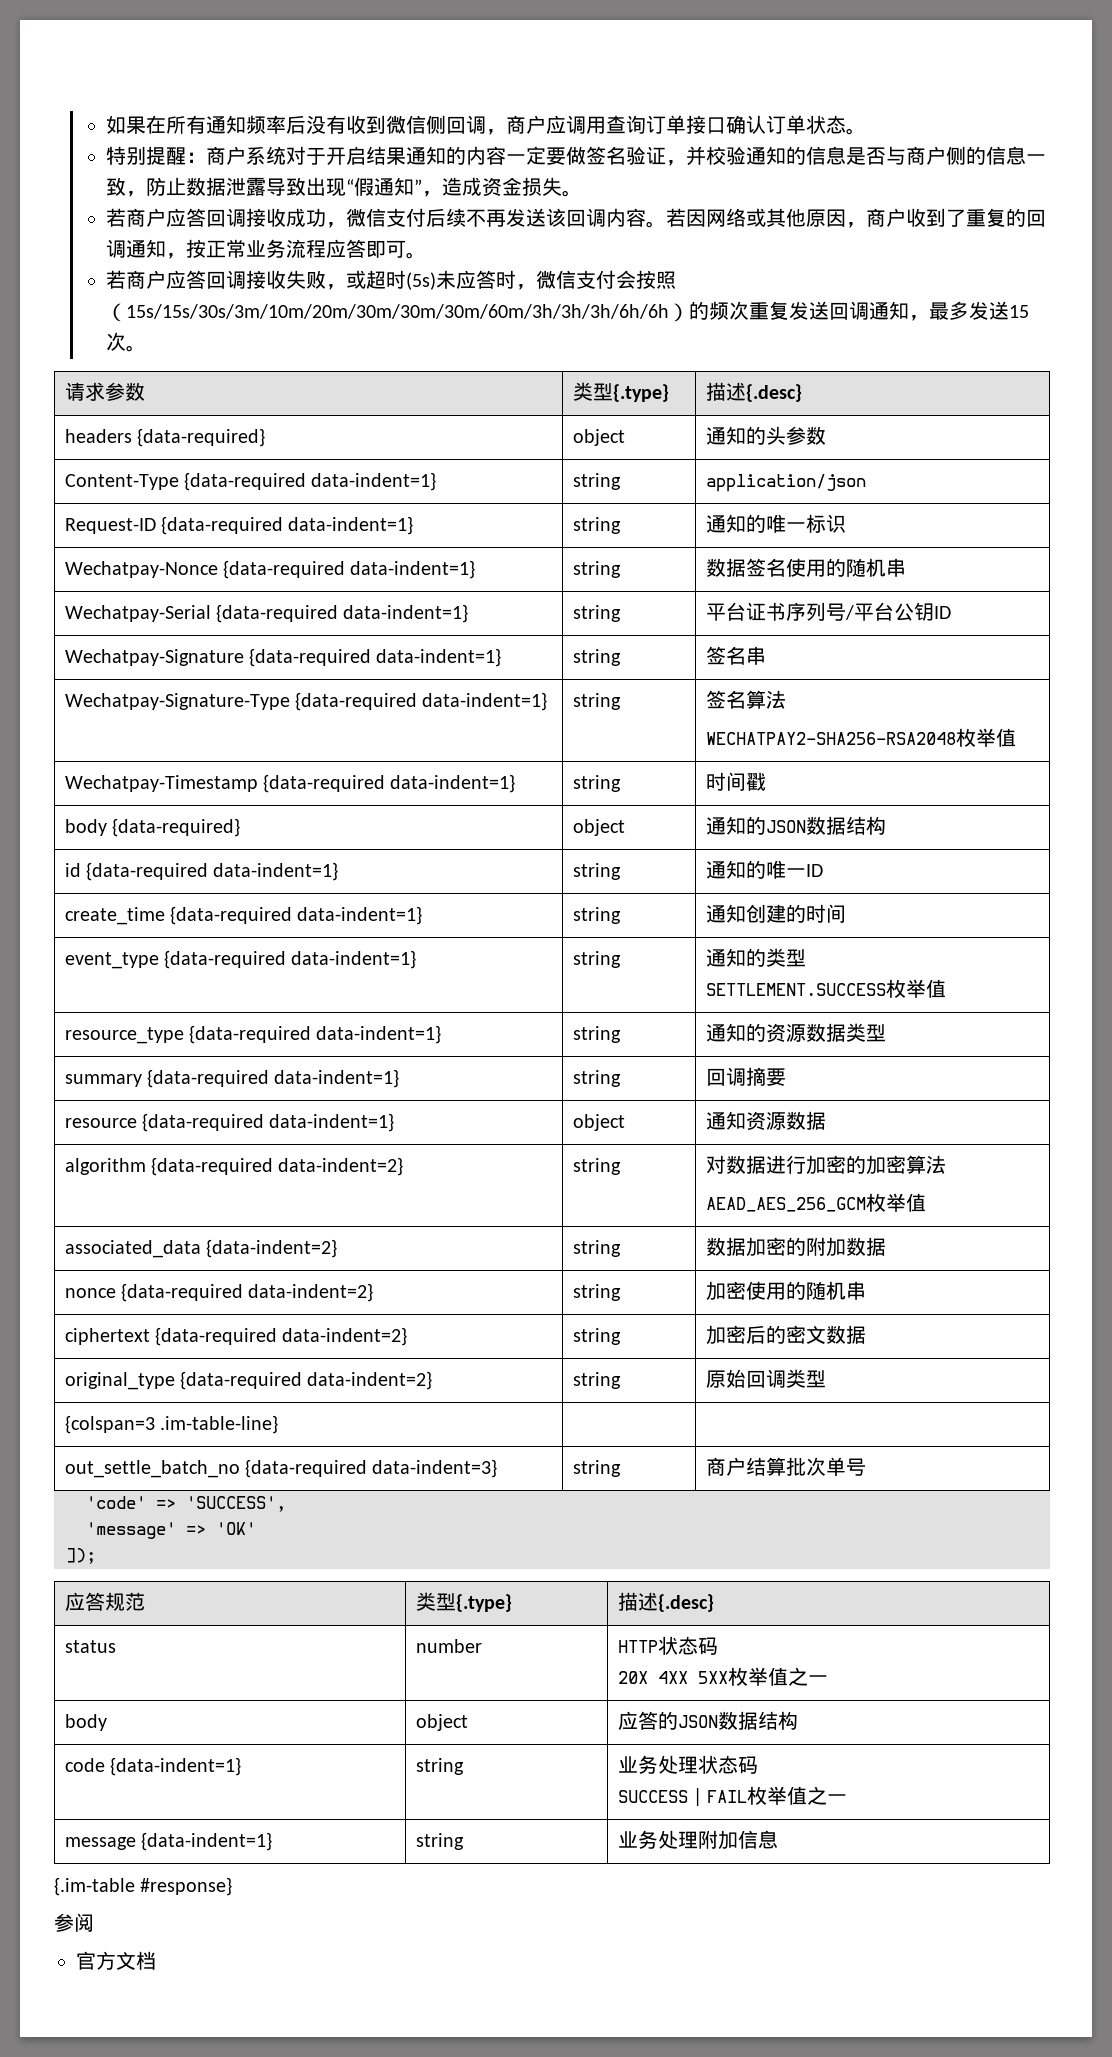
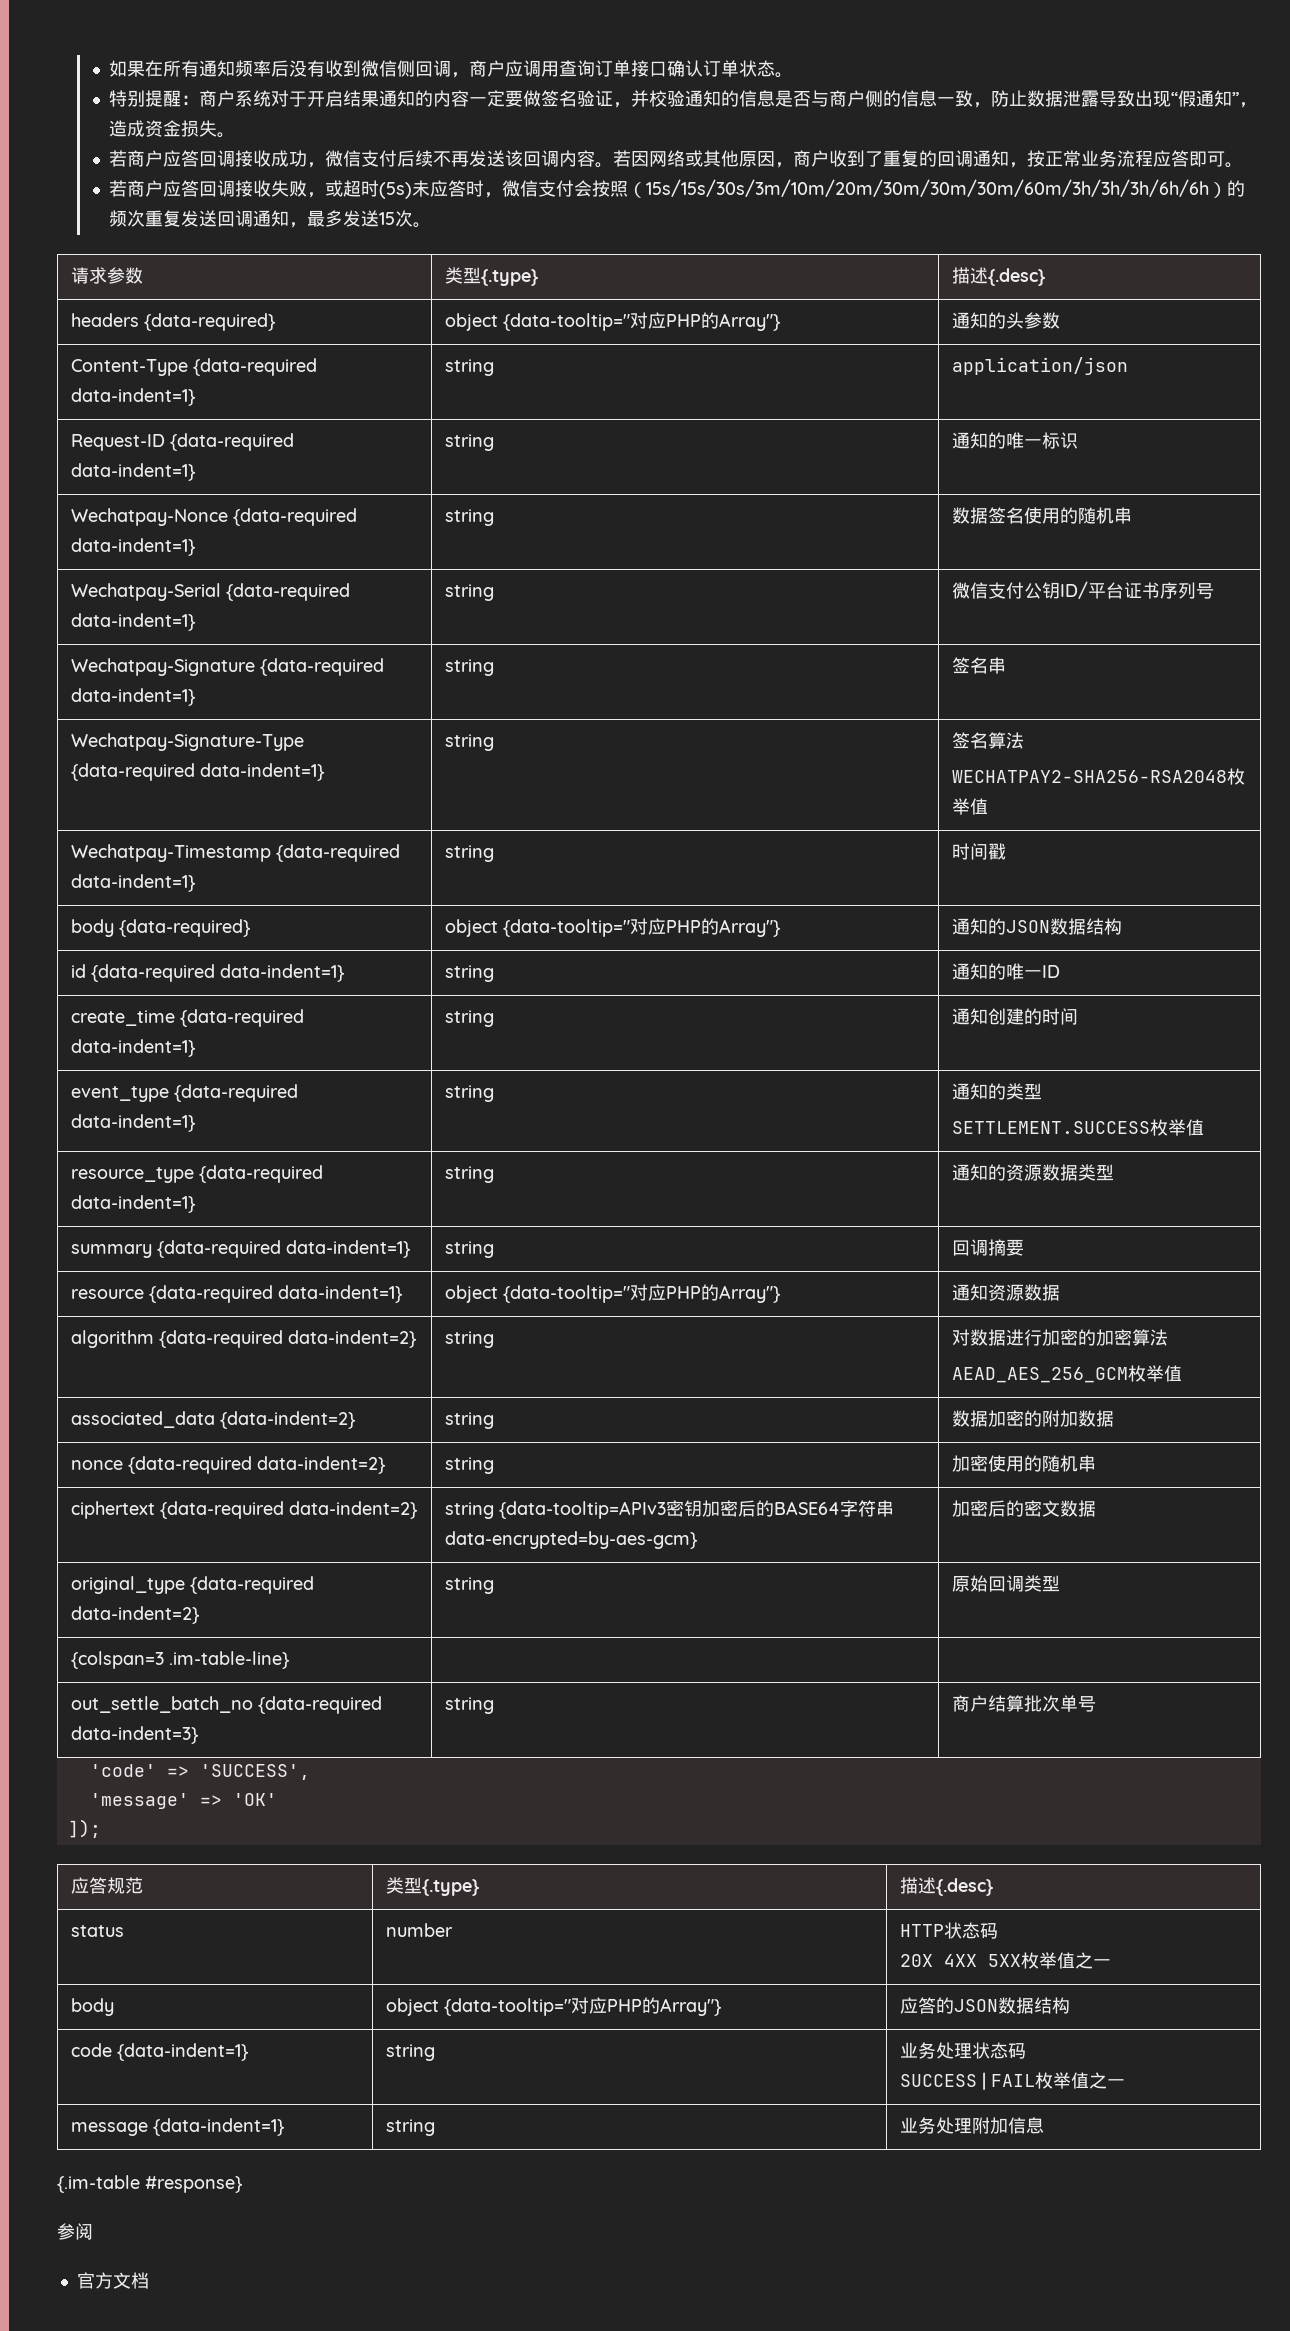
- headers {data-required} | object | 通知的头参数
+ headers {data-required} | object {data-tooltip="对应PHP的Array"} | 通知的头参数
- Wechatpay-Serial {data-required data-indent=1} | string | 平台证书序列号/平台公钥ID
+ Wechatpay-Serial {data-required data-indent=1} | string | 微信支付公钥ID/平台证书序列号
- body {data-required} | object | 通知的JSON数据结构
+ body {data-required} | object {data-tooltip="对应PHP的Array"} | 通知的JSON数据结构
- resource {data-required data-indent=1} | object | 通知资源数据
+ resource {data-required data-indent=1} | object {data-tooltip="对应PHP的Array"} | 通知资源数据
- ciphertext {data-required data-indent=2} | string | 加密后的密文数据
+ ciphertext {data-required data-indent=2} | string {data-tooltip=APIv3密钥加密后的BASE64字符串data-encrypted=by-aes-gcm} | 加密后的密文数据
- body | object | 应答的JSON数据结构
+ body | object {data-tooltip="对应PHP的Array"} | 应答的JSON数据结构

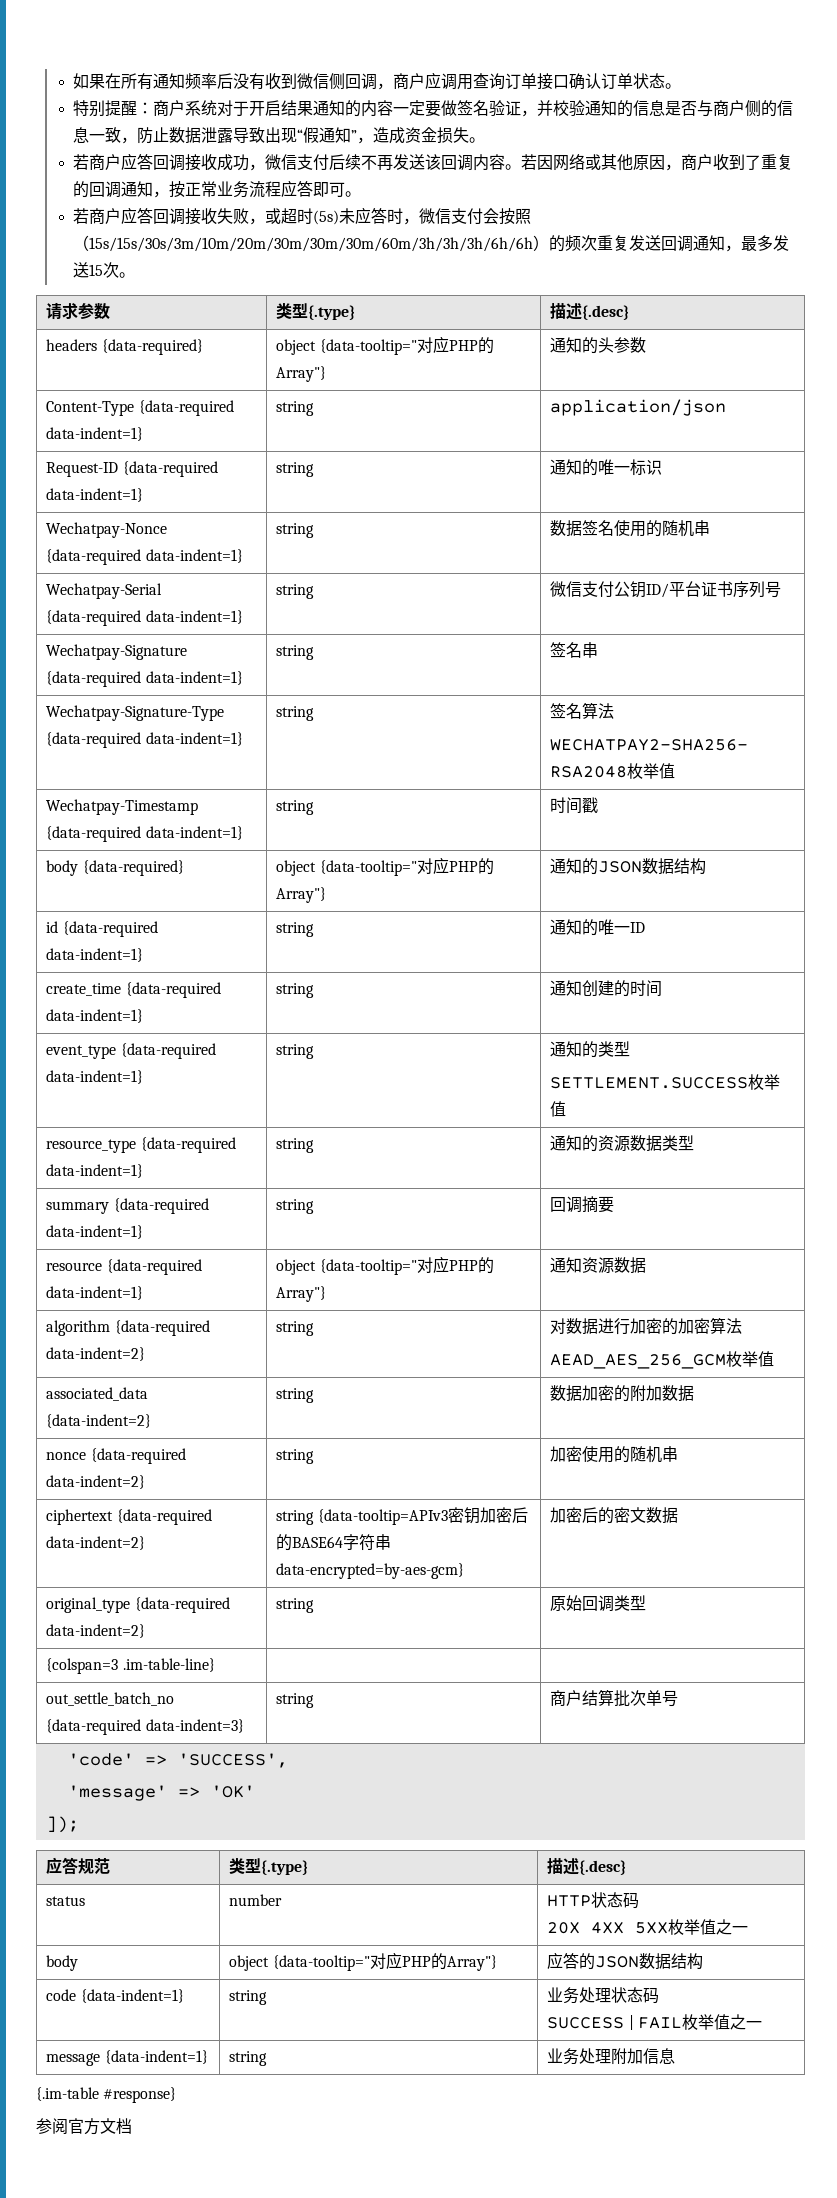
- 参阅
- 官方文档
+ 参阅官方文档

